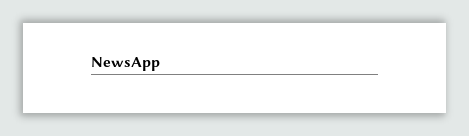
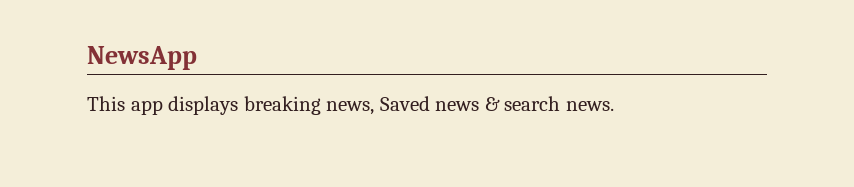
+ This app displays breaking news, Saved news & search news.

